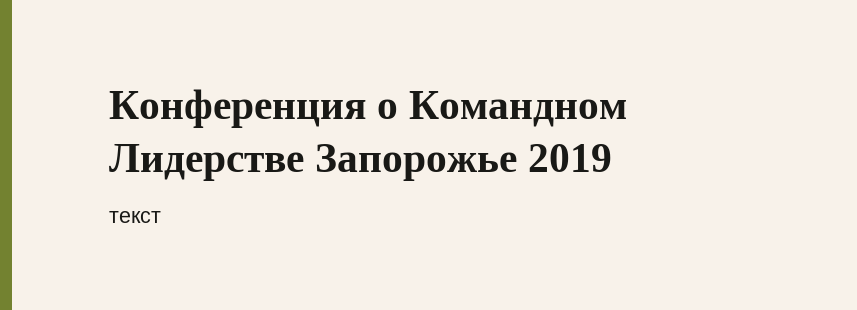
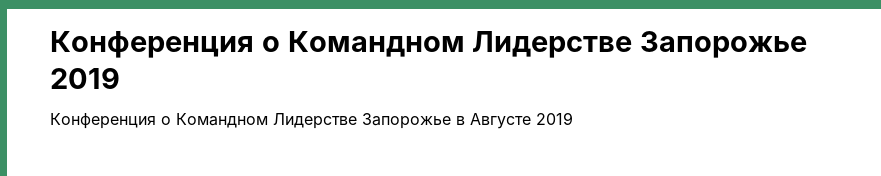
- текст
+ Конференция о Командном Лидерстве Запорожье в Августе 2019

